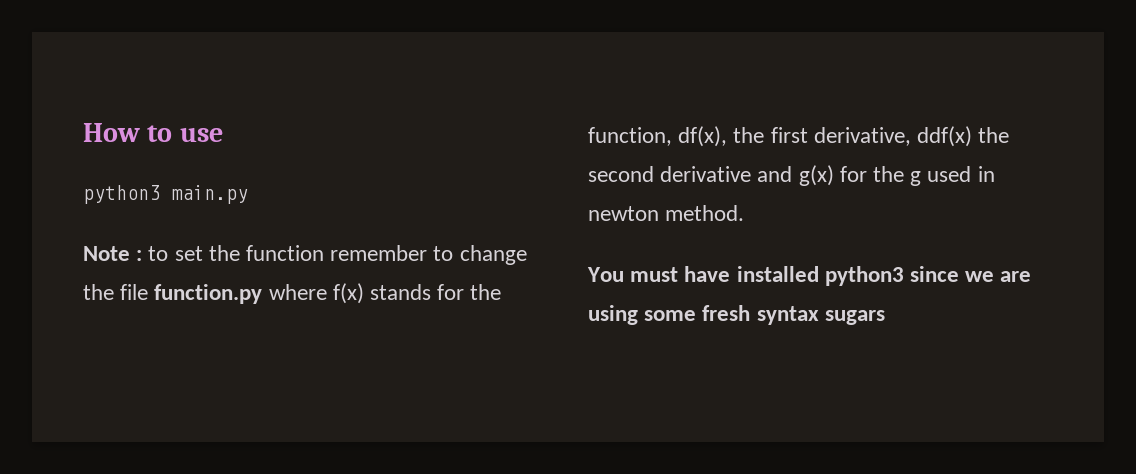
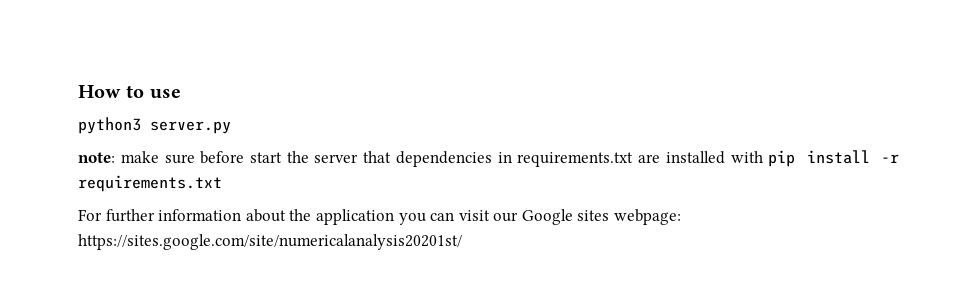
- python3 main.py
- Note : to set the function remember to change the file function.py where f(x) stands for the function, df(x), the first derivative, ddf(x) the second derivative and g(x) for the g used in newton method.
- You must have installed python3 since we are using some fresh syntax sugars
+ python3 server.py
+ note: make sure before start the server that dependencies in requirements.txt are installed with pip install -r requirements.txt
+ For further information about the application you can visit our Google sites webpage: https://sites.google.com/site/numericalanalysis20201st/

